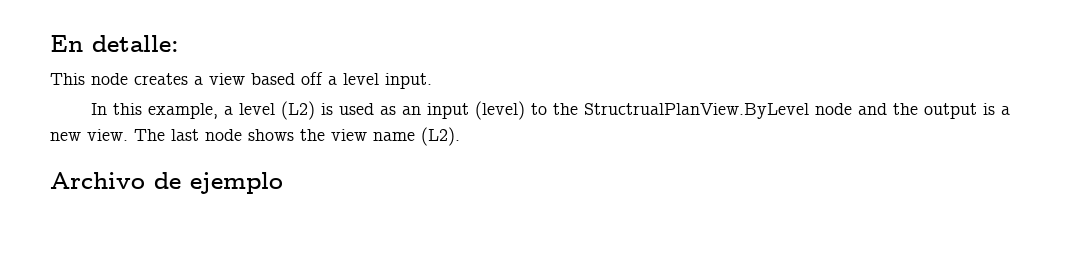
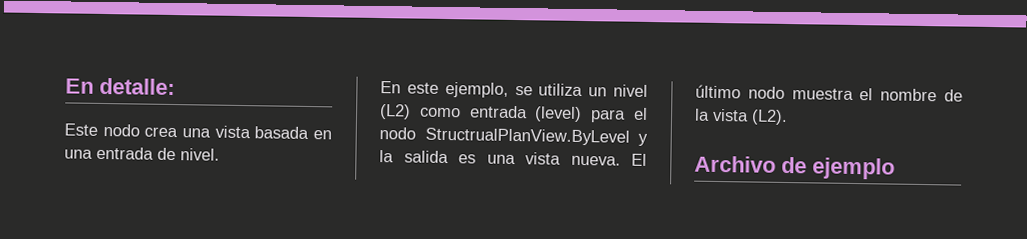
- This node creates a view based off a level input.
- In this example, a level (L2) is used as an input (level) to the StructrualPlanView.ByLevel node and the output is a new view. The last node shows the view name (L2).
+ Este nodo crea una vista basada en una entrada de nivel.
+ En este ejemplo, se utiliza un nivel (L2) como entrada (level) para el nodo StructrualPlanView.ByLevel y la salida es una vista nueva. El último nodo muestra el nombre de la vista (L2).

